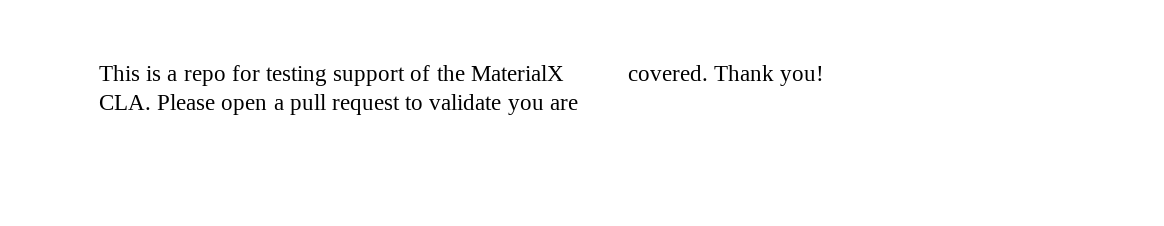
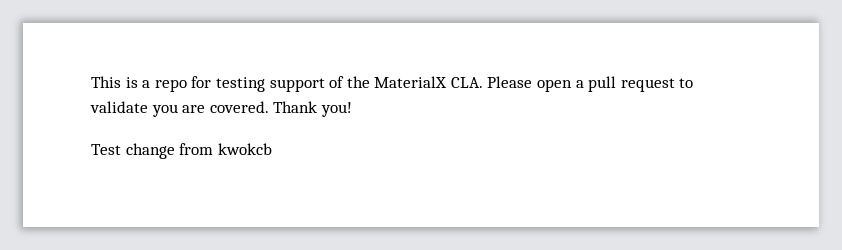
+ Test change from kwokcb

